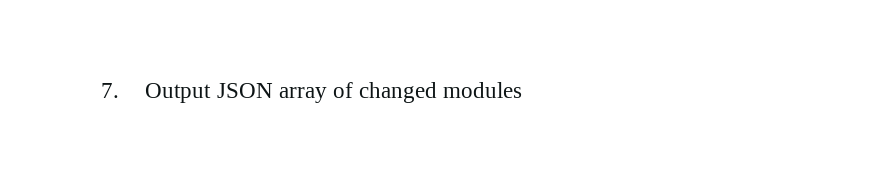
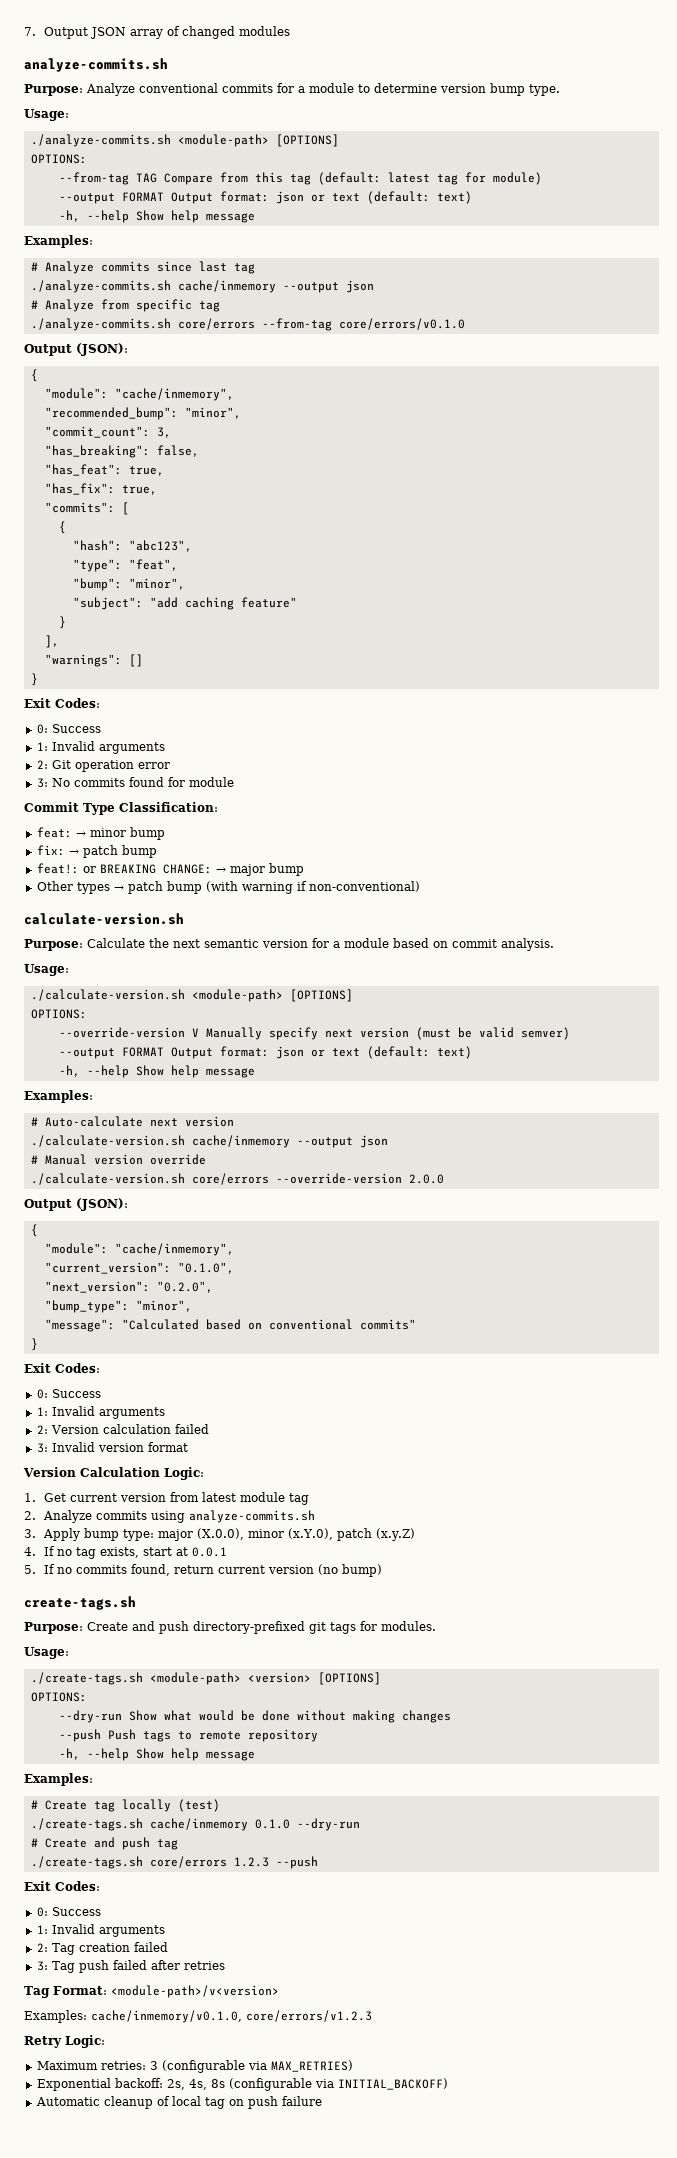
  7. Output JSON array of changed modules
+ analyze-commits.sh
+ Purpose: Analyze conventional commits for a module to determine version bump type.
+ Usage:
+ ./analyze-commits.sh <module-path> [OPTIONS]
+ OPTIONS:
+ --from-tag TAG Compare from this tag (default: latest tag for module)
+ --output FORMAT Output format: json or text (default: text)
+ -h, --help Show help message
+ Examples:
+ # Analyze commits since last tag
+ ./analyze-commits.sh cache/inmemory --output json
+ # Analyze from specific tag
+ ./analyze-commits.sh core/errors --from-tag core/errors/v0.1.0
+ Output (JSON):
+ {
+ "module": "cache/inmemory",
+ "recommended_bump": "minor",
+ "commit_count": 3,
+ "has_breaking": false,
+ "has_feat": true,
+ "has_fix": true,
+ "commits": [
+ {
+ "hash": "abc123",
+ "type": "feat",
+ "bump": "minor",
+ "subject": "add caching feature"
+ }
+ ],
+ "warnings": []
+ }
+ Exit Codes:
+ 0: Success
+ 1: Invalid arguments
+ 2: Git operation error
+ 3: No commits found for module
+ Commit Type Classification:
+ feat: → minor bump
+ fix: → patch bump
+ feat!: or BREAKING CHANGE: → major bump
+ Other types → patch bump (with warning if non-conventional)
+ calculate-version.sh
+ Purpose: Calculate the next semantic version for a module based on commit analysis.
+ Usage:
+ ./calculate-version.sh <module-path> [OPTIONS]
+ OPTIONS:
+ --override-version V Manually specify next version (must be valid semver)
+ --output FORMAT Output format: json or text (default: text)
+ -h, --help Show help message
+ Examples:
+ # Auto-calculate next version
+ ./calculate-version.sh cache/inmemory --output json
+ # Manual version override
+ ./calculate-version.sh core/errors --override-version 2.0.0
+ Output (JSON):
+ {
+ "module": "cache/inmemory",
+ "current_version": "0.1.0",
+ "next_version": "0.2.0",
+ "bump_type": "minor",
+ "message": "Calculated based on conventional commits"
+ }
+ Exit Codes:
+ 0: Success
+ 1: Invalid arguments
+ 2: Version calculation failed
+ 3: Invalid version format
+ Version Calculation Logic:
+ 1. Get current version from latest module tag
+ 2. Analyze commits using analyze-commits.sh
+ 3. Apply bump type: major (X.0.0), minor (x.Y.0), patch (x.y.Z)
+ 4. If no tag exists, start at 0.0.1
+ 5. If no commits found, return current version (no bump)
+ create-tags.sh
+ Purpose: Create and push directory-prefixed git tags for modules.
+ Usage:
+ ./create-tags.sh <module-path> <version> [OPTIONS]
+ OPTIONS:
+ --dry-run Show what would be done without making changes
+ --push Push tags to remote repository
+ -h, --help Show help message
+ Examples:
+ # Create tag locally (test)
+ ./create-tags.sh cache/inmemory 0.1.0 --dry-run
+ # Create and push tag
+ ./create-tags.sh core/errors 1.2.3 --push
+ Exit Codes:
+ 0: Success
+ 1: Invalid arguments
+ 2: Tag creation failed
+ 3: Tag push failed after retries
+ Tag Format: <module-path>/v<version>
+ Examples: cache/inmemory/v0.1.0, core/errors/v1.2.3
+ Retry Logic:
+ Maximum retries: 3 (configurable via MAX_RETRIES)
+ Exponential backoff: 2s, 4s, 8s (configurable via INITIAL_BACKOFF)
+ Automatic cleanup of local tag on push failure

